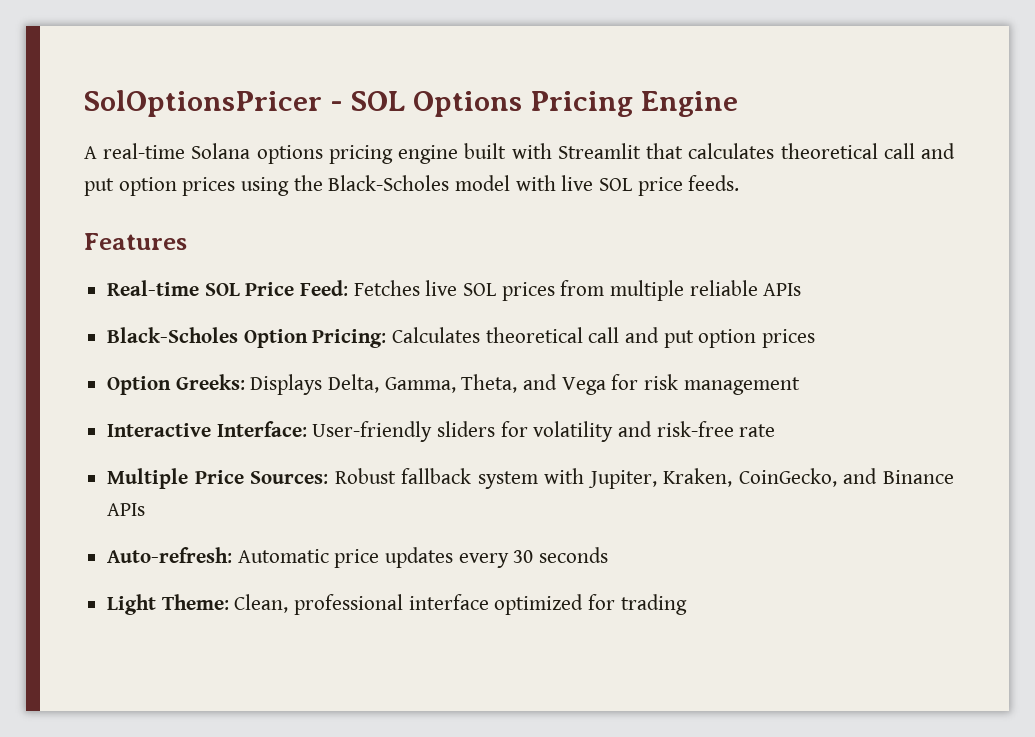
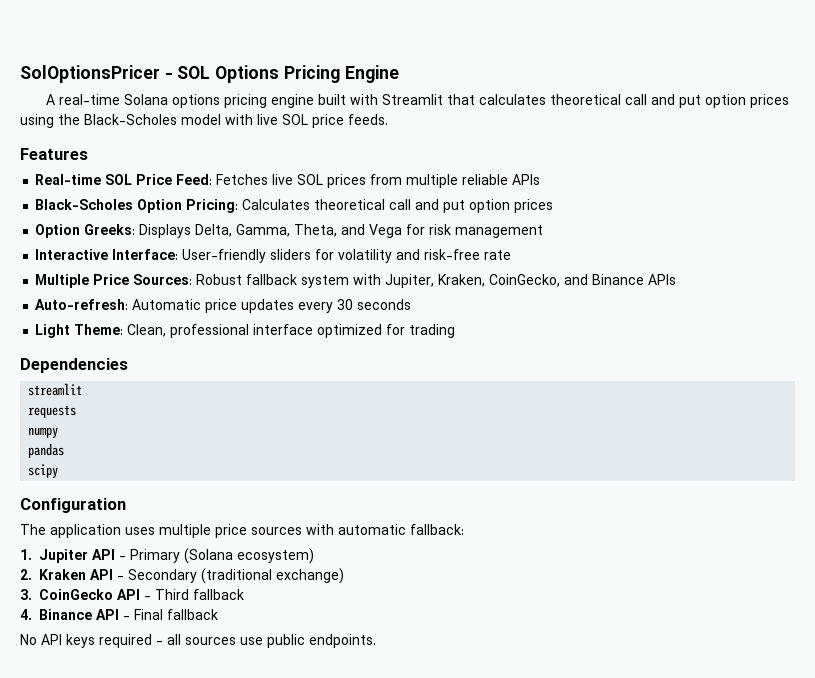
+ Dependencies
+ streamlit
+ requests
+ numpy
+ pandas
+ scipy
+ Configuration
+ The application uses multiple price sources with automatic fallback:
+ 1. Jupiter API - Primary (Solana ecosystem)
+ 2. Kraken API - Secondary (traditional exchange)
+ 3. CoinGecko API - Third fallback
+ 4. Binance API - Final fallback
+ No API keys required - all sources use public endpoints.

